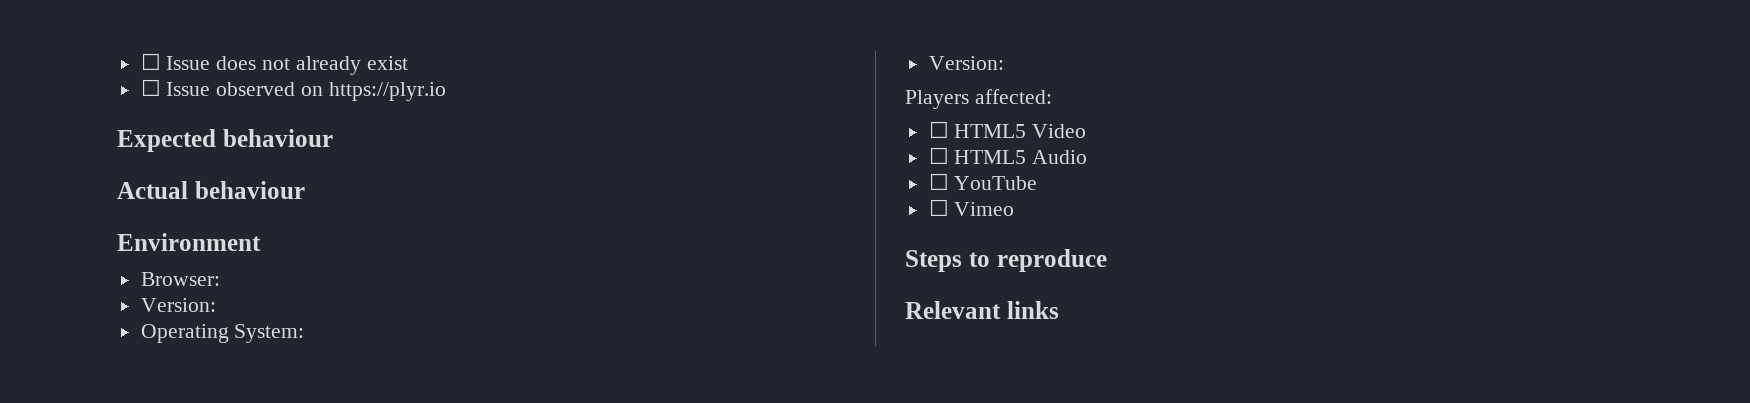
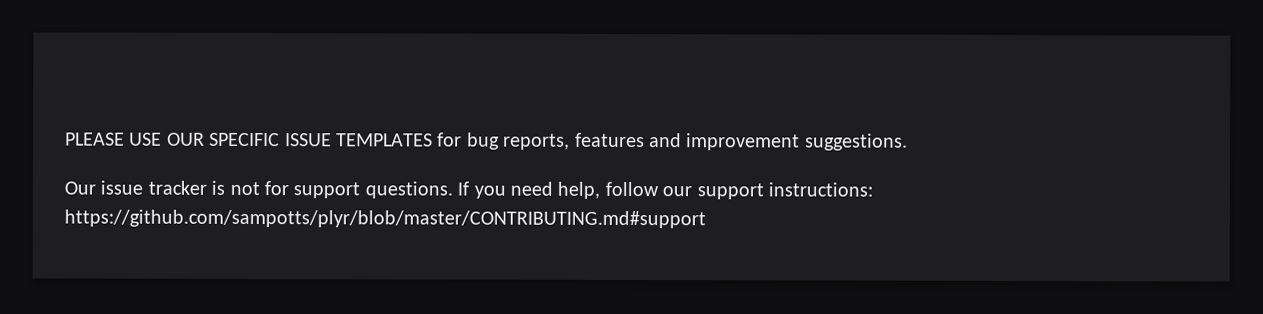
- ☐ Issue does not already exist
- ☐ Issue observed on https://plyr.io
- Expected behaviour
- Actual behaviour
- Environment
- Browser:
- Version:
- Operating System:
- Version:
- Players affected:
- ☐ HTML5 Video
- ☐ HTML5 Audio
- ☐ YouTube
- ☐ Vimeo
- Steps to reproduce
- Relevant links
+ PLEASE USE OUR SPECIFIC ISSUE TEMPLATES for bug reports, features and improvement suggestions.
+ Our issue tracker is not for support questions. If you need help, follow our support instructions: https://github.com/sampotts/plyr/blob/master/CONTRIBUTING.md#support

